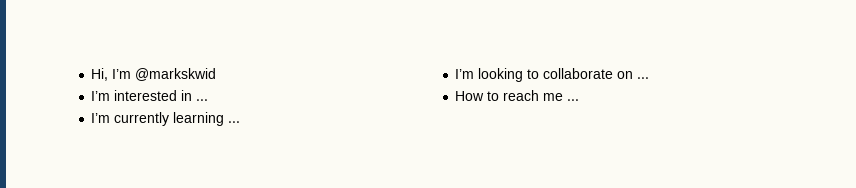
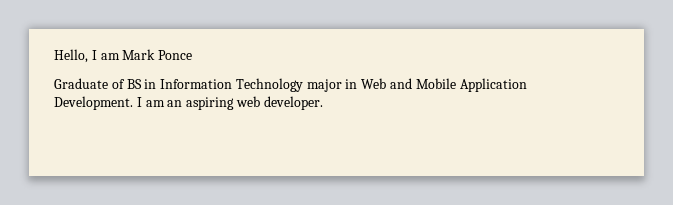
- Hi, I’m @markskwid
- I’m interested in ...
- I’m currently learning ...
- I’m looking to collaborate on ...
- How to reach me ...
+ Hello, I am Mark Ponce
+ Graduate of BS in Information Technology major in Web and Mobile Application Development. I am an aspiring web developer.

